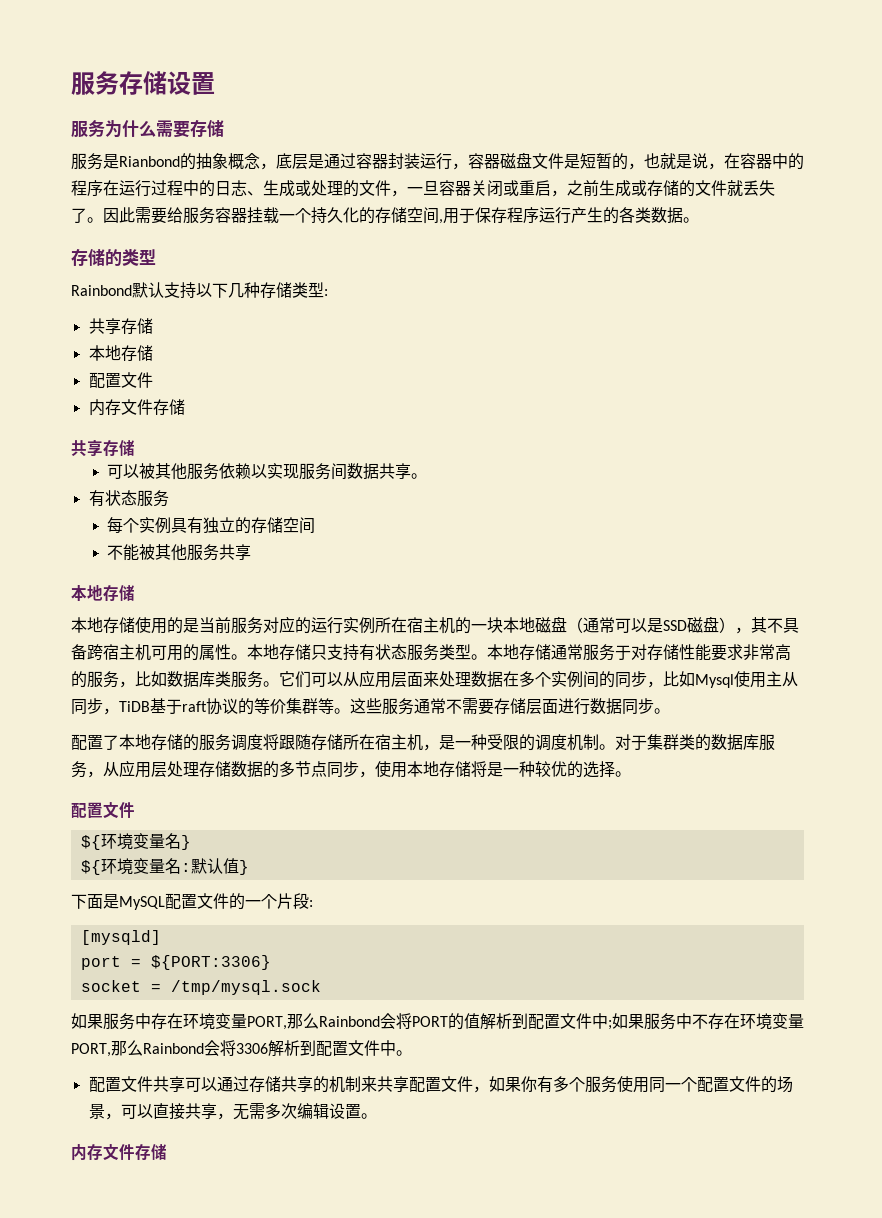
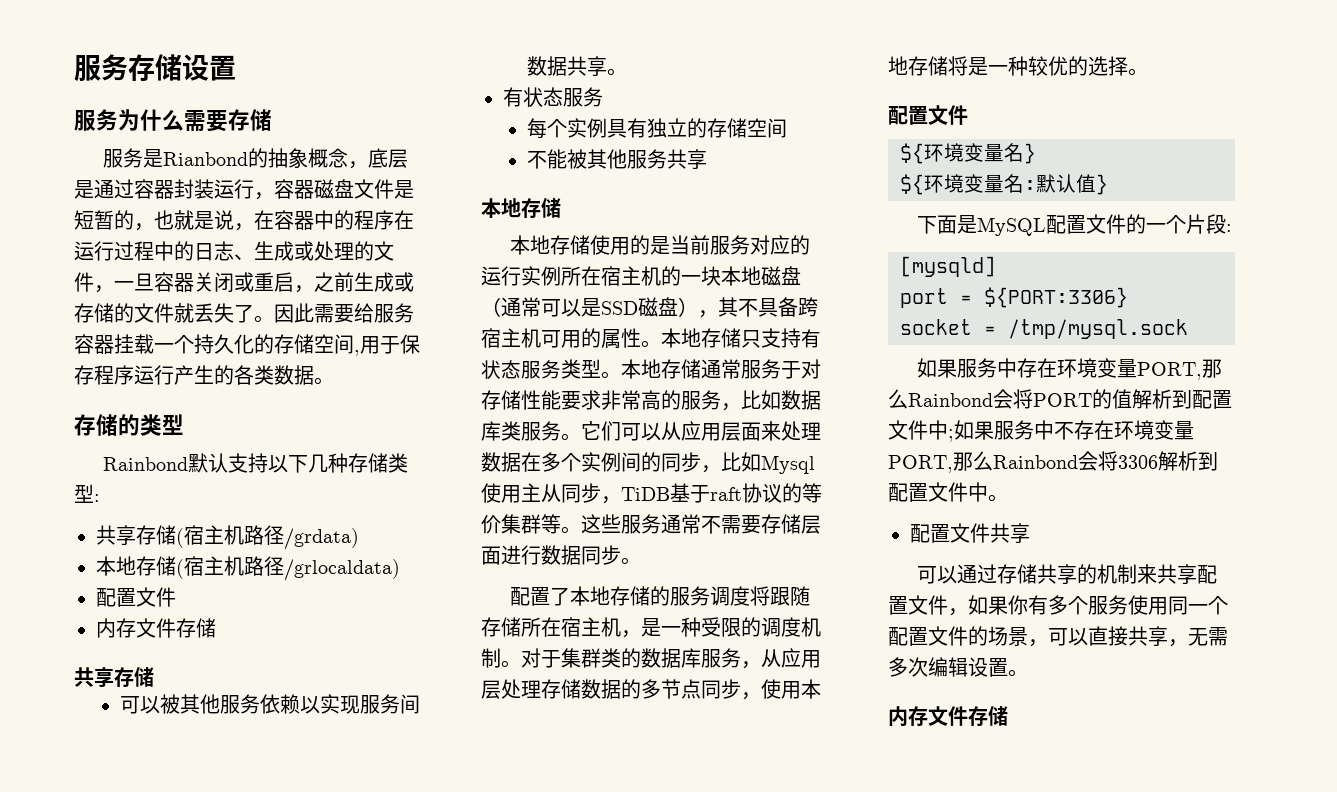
  Rainbond默认支持以下几种存储类型:
- 共享存储
- 本地存储
+ 共享存储(宿主机路径/grdata)
+ 本地存储(宿主机路径/grlocaldata)
- 配置文件共享可以通过存储共享的机制来共享配置文件，如果你有多个服务使用同一个配置文件的场景，可以直接共享，无需多次编辑设置。
+ 配置文件共享
+ 可以通过存储共享的机制来共享配置文件，如果你有多个服务使用同一个配置文件的场景，可以直接共享，无需多次编辑设置。

